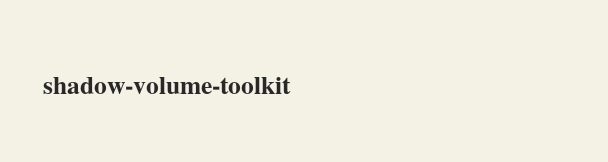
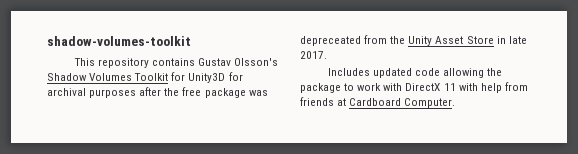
- shadow-volume-toolkit
+ shadow-volumes-toolkit
+ This repository contains Gustav Olsson's Shadow Volumes Toolkit for Unity3D for archival purposes after the free package was depreceated from the Unity Asset Store in late 2017.
+ Includes updated code allowing the package to work with DirectX 11 with help from friends at Cardboard Computer.

